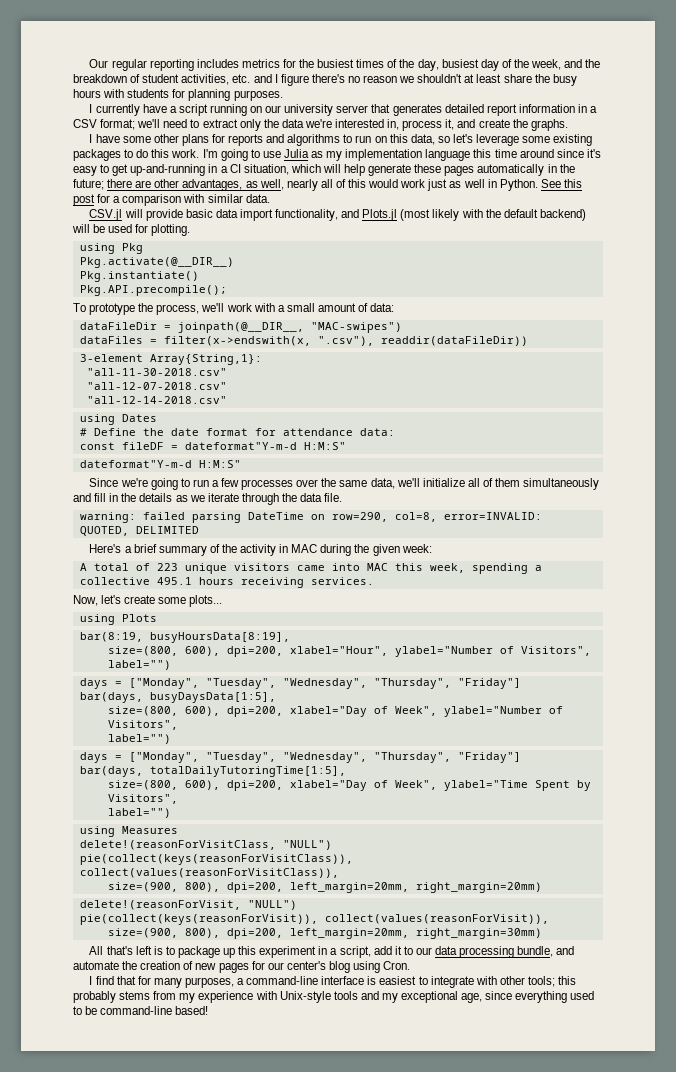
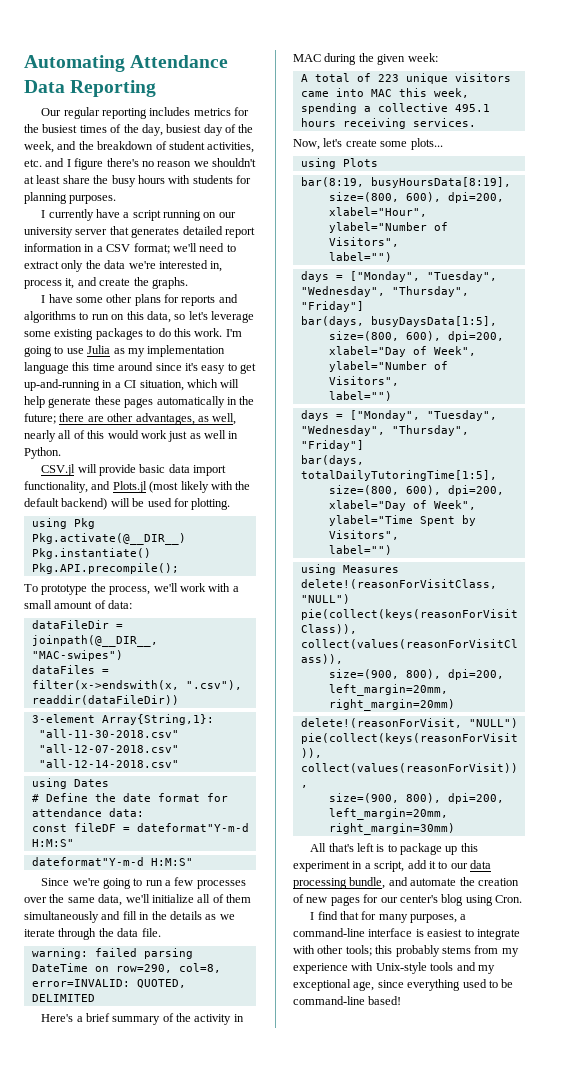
+ Automating Attendance Data Reporting
- See this post for a comparison with similar data.

